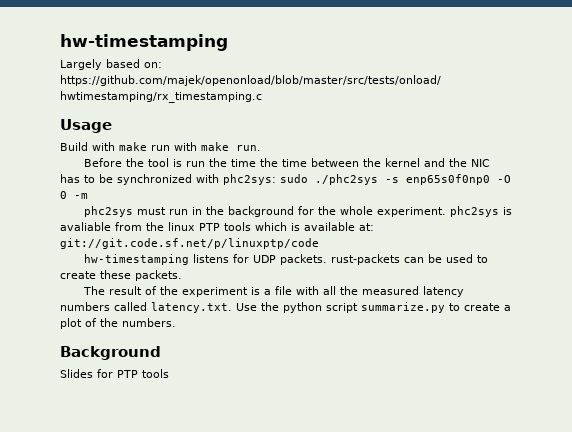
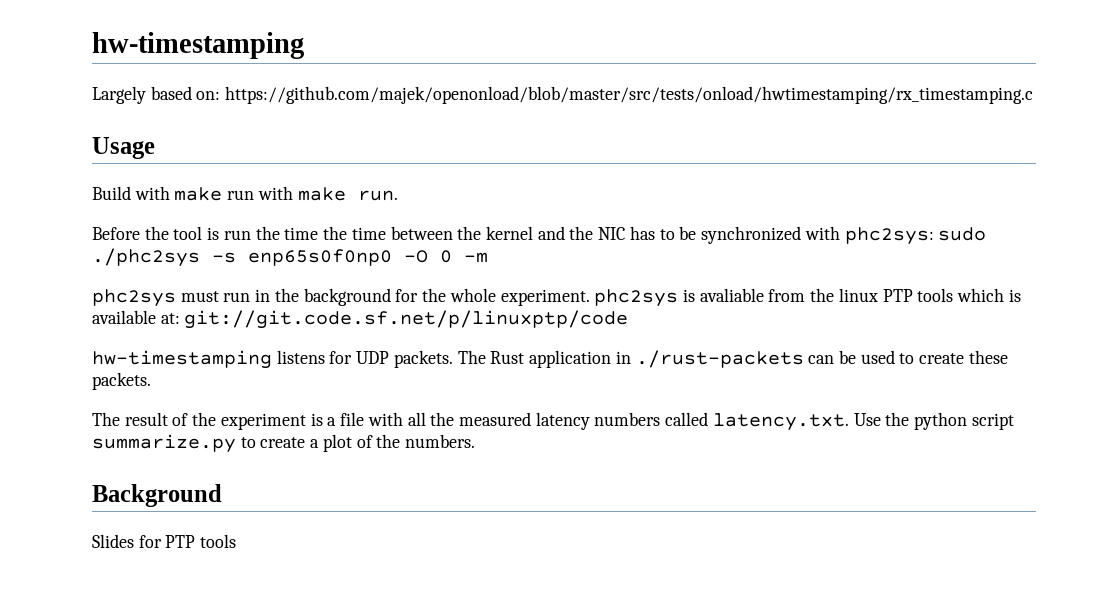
- hw-timestamping listens for UDP packets. rust-packets can be used to create these packets.
+ hw-timestamping listens for UDP packets. The Rust application in ./rust-packets can be used to create these packets.

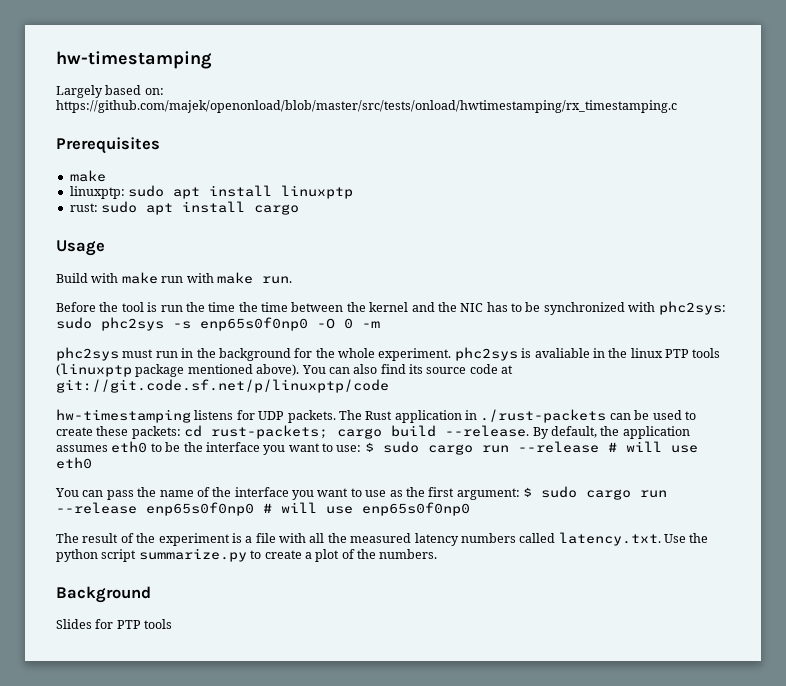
+ Prerequisites
+ make
+ linuxptp: sudo apt install linuxptp
+ rust: sudo apt install cargo
- Before the tool is run the time the time between the kernel and the NIC has to be synchronized with phc2sys: sudo ./phc2sys -s enp65s0f0np0 -O 0 -m
+ Before the tool is run the time the time between the kernel and the NIC has to be synchronized with phc2sys: sudo phc2sys -s enp65s0f0np0 -O 0 -m
- phc2sys must run in the background for the whole experiment. phc2sys is avaliable from the linux PTP tools which is available at: git://git.code.sf.net/p/linuxptp/code
+ phc2sys must run in the background for the whole experiment. phc2sys is avaliable in the linux PTP tools (linuxptp package mentioned above). You can also find its source code at git://git.code.sf.net/p/linuxptp/code
- The Rust application in ./rust-packets can be used to create these packets.
+ The Rust application in ./rust-packets can be used to create these packets: cd rust-packets; cargo build --release. By default, the application assumes eth0 to be the interface you want to use: $ sudo cargo run --release # will use eth0
+ You can pass the name of the interface you want to use as the first argument: $ sudo cargo run --release enp65s0f0np0 # will use enp65s0f0np0

